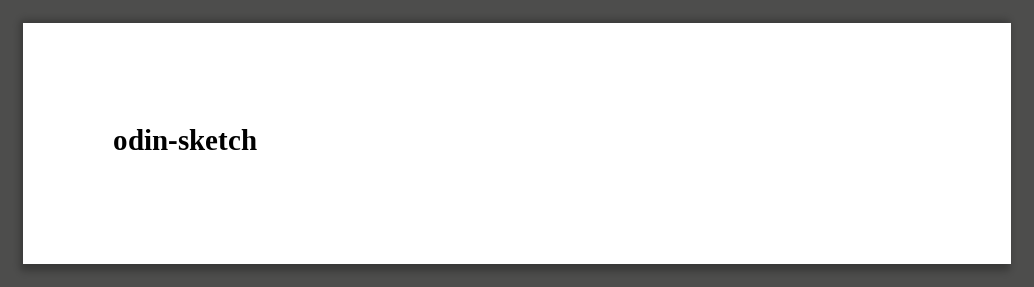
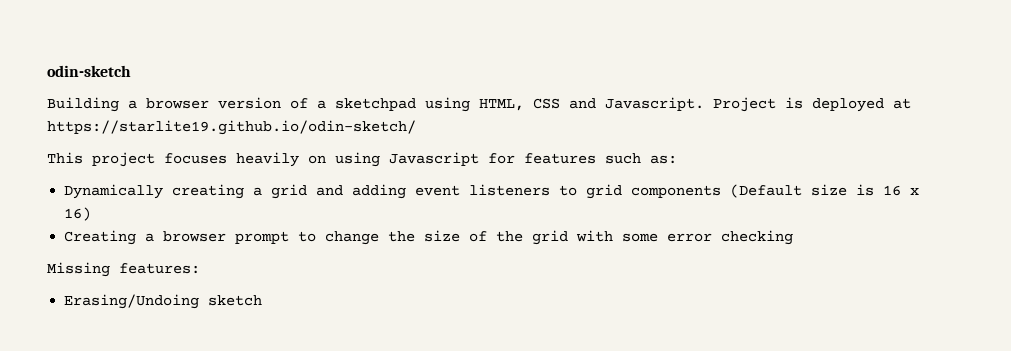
+ Building a browser version of a sketchpad using HTML, CSS and Javascript. Project is deployed at https://starlite19.github.io/odin-sketch/
+ This project focuses heavily on using Javascript for features such as:
+ Dynamically creating a grid and adding event listeners to grid components (Default size is 16 x 16)
+ Creating a browser prompt to change the size of the grid with some error checking
+ Missing features:
+ Erasing/Undoing sketch

